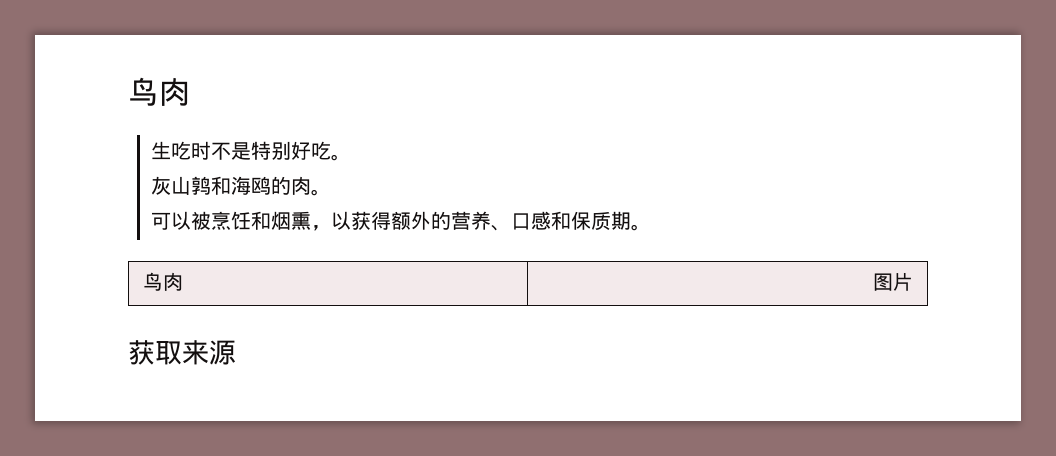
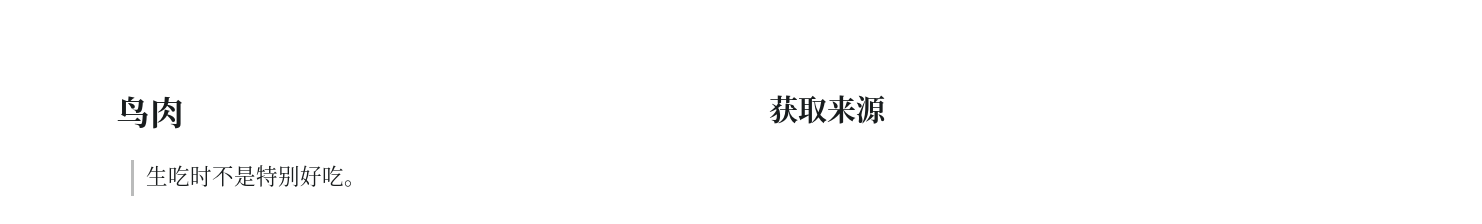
- 灰山鹑和海鸥的肉。
- 可以被烹饪和烟熏，以获得额外的营养、口感和保质期。
- 鸟肉 | 图片

